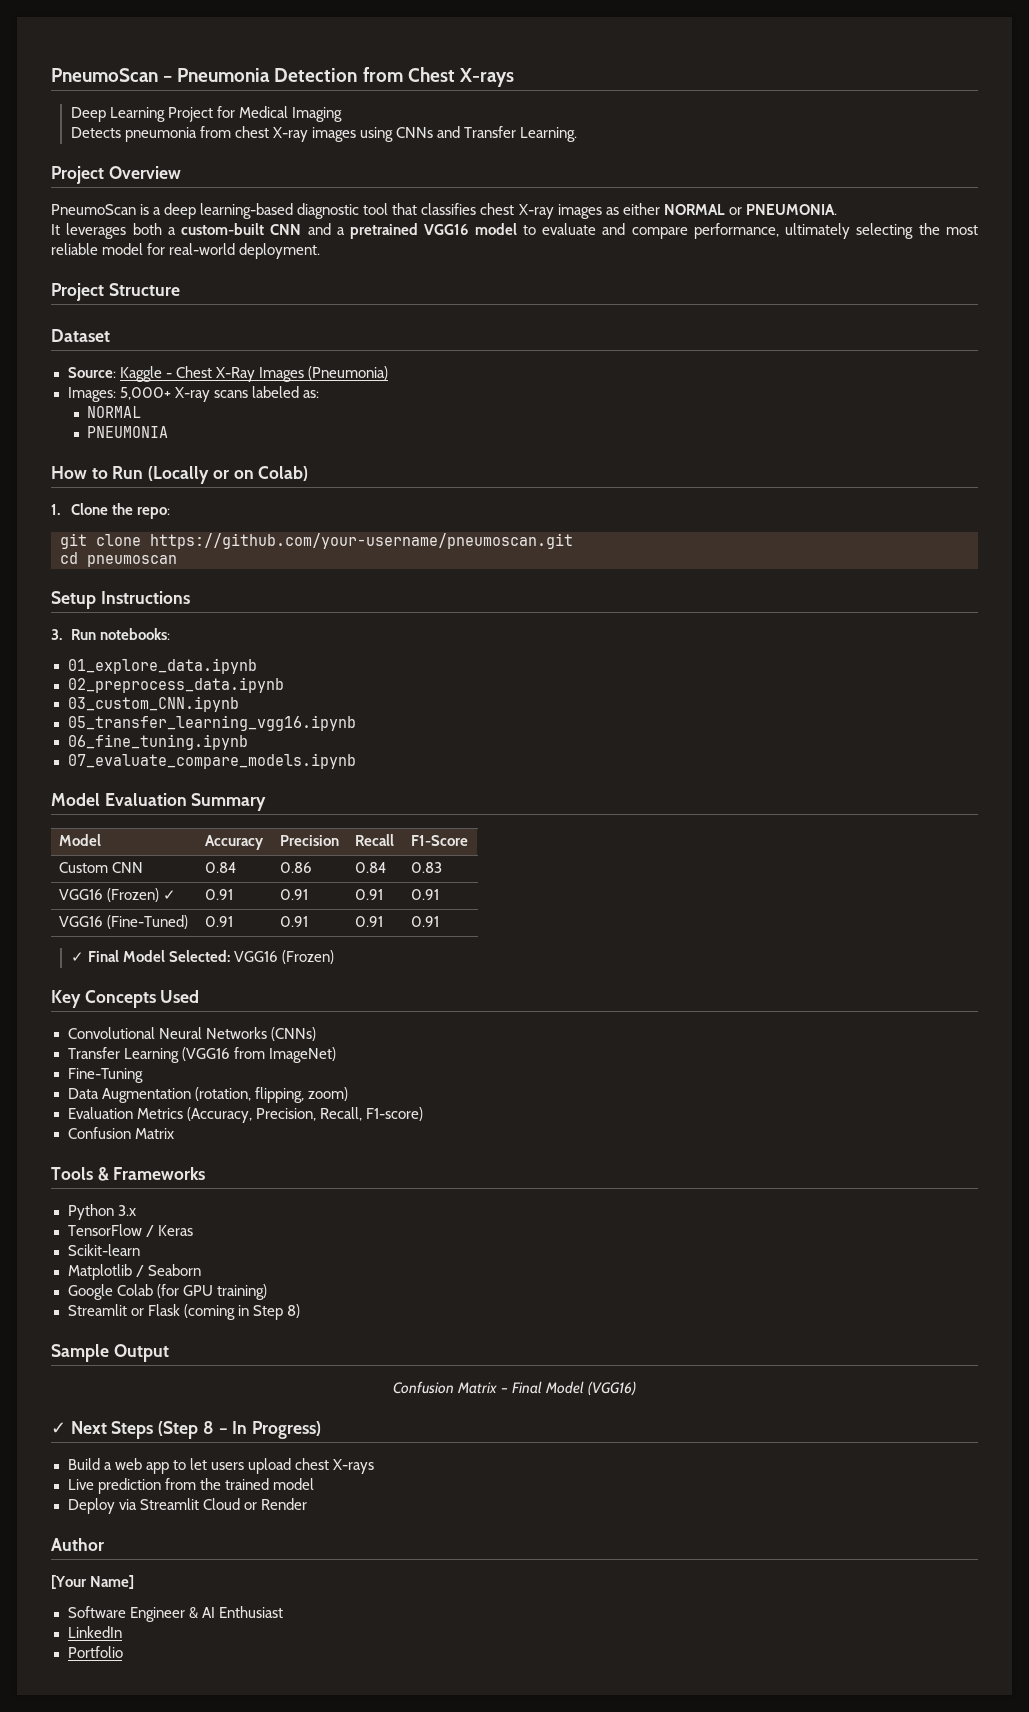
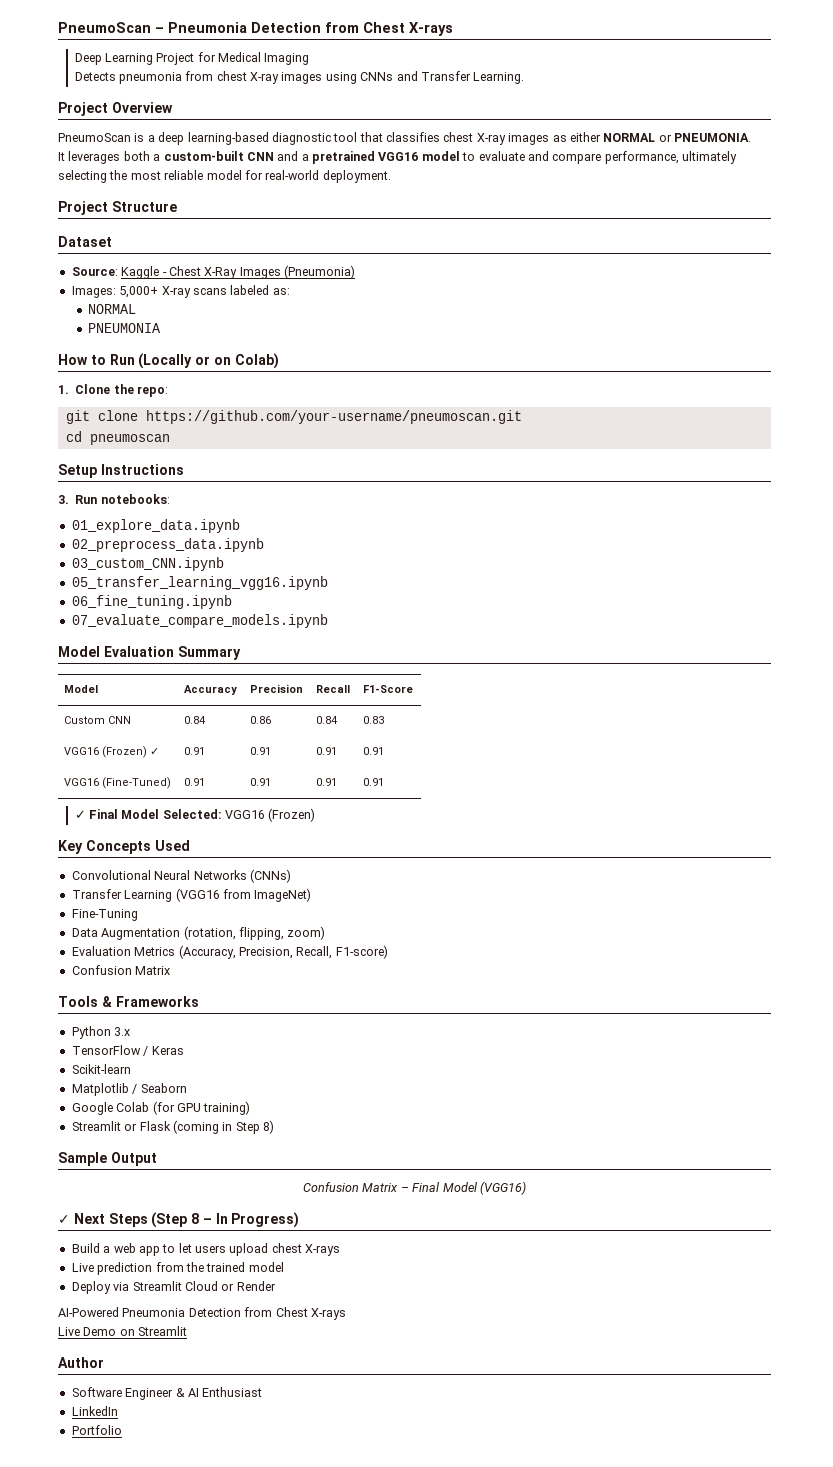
+ AI-Powered Pneumonia Detection from Chest X-rays
+ Live Demo on Streamlit
- [Your Name]

